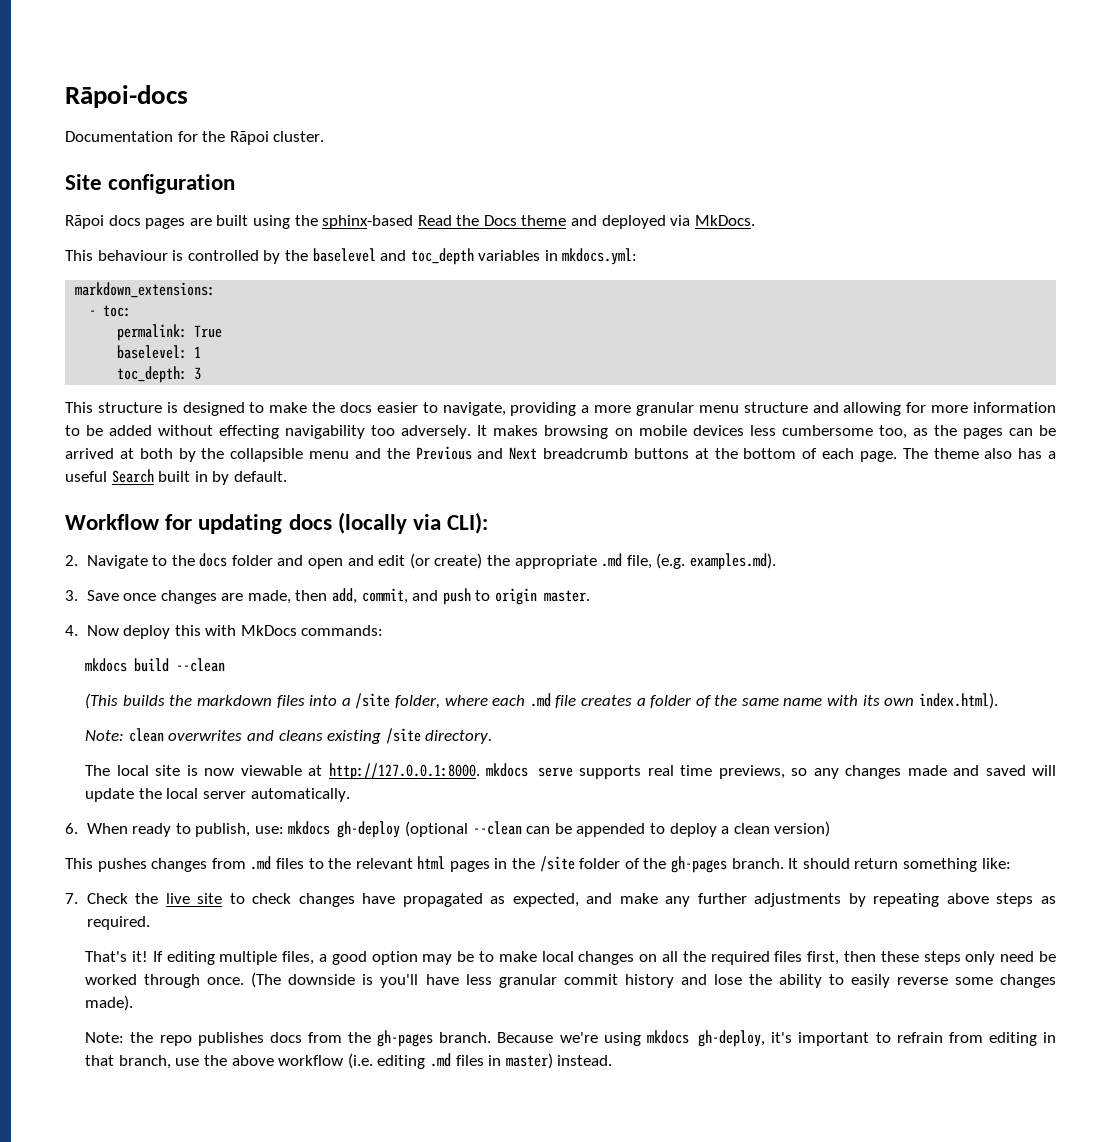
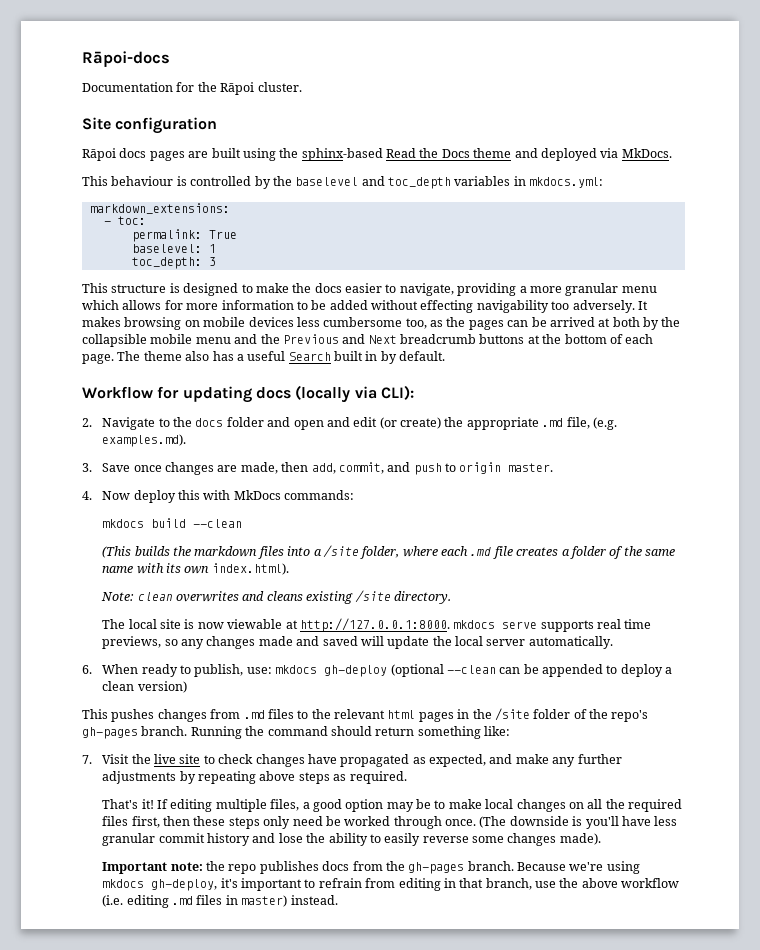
- This structure is designed to make the docs easier to navigate, providing a more granular menu structure and allowing for more information to be added without effecting navigability too adversely.
+ This structure is designed to make the docs easier to navigate, providing a more granular menu which allows for more information to be added without effecting navigability too adversely.
- It makes browsing on mobile devices less cumbersome too, as the pages can be arrived at both by the collapsible menu and the Previous and Next breadcrumb buttons at the bottom of each page.
+ It makes browsing on mobile devices less cumbersome too, as the pages can be arrived at both by the collapsible mobile menu and the Previous and Next breadcrumb buttons at the bottom of each page.
- This pushes changes from .md files to the relevant html pages in the /site folder of the gh-pages branch. It should return something like:
+ This pushes changes from .md files to the relevant html pages in the /site folder of the repo's gh-pages branch. Running the command should return something like:
- 7. Check the live site to check changes have propagated as expected, and make any further adjustments by repeating above steps as required.
+ 7. Visit the live site to check changes have propagated as expected, and make any further adjustments by repeating above steps as required.
- Note: the repo publishes docs from the gh-pages branch.
+ Important note: the repo publishes docs from the gh-pages branch.

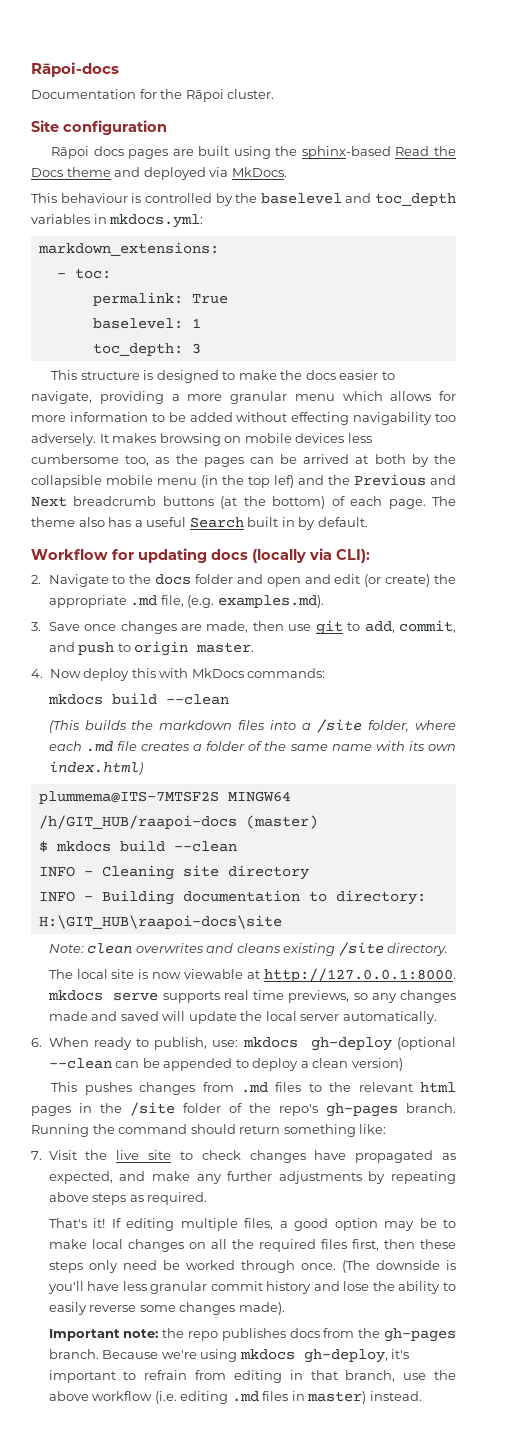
- It makes browsing on mobile devices less cumbersome too, as the pages can be arrived at both by the collapsible mobile menu and the Previous and Next breadcrumb buttons at the bottom of each page.
+ It makes browsing on mobile devices less cumbersome too, as the pages can be arrived at both by the collapsible mobile menu (in the top lef) and the Previous and Next breadcrumb buttons (at the bottom) of each page.
- 3. Save once changes are made, then add, commit, and push to origin master.
+ 3. Save once changes are made, then use git to add, commit, and push to origin master.
- (This builds the markdown files into a /site folder, where each .md file creates a folder of the same name with its own index.html).
+ (This builds the markdown files into a /site folder, where each .md file creates a folder of the same name with its own index.html)
+ plummema@ITS-7MTSF2S MINGW64 /h/GIT_HUB/raapoi-docs (master)
+ $ mkdocs build --clean
+ INFO - Cleaning site directory
+ INFO - Building documentation to directory: H:\GIT_HUB\raapoi-docs\site

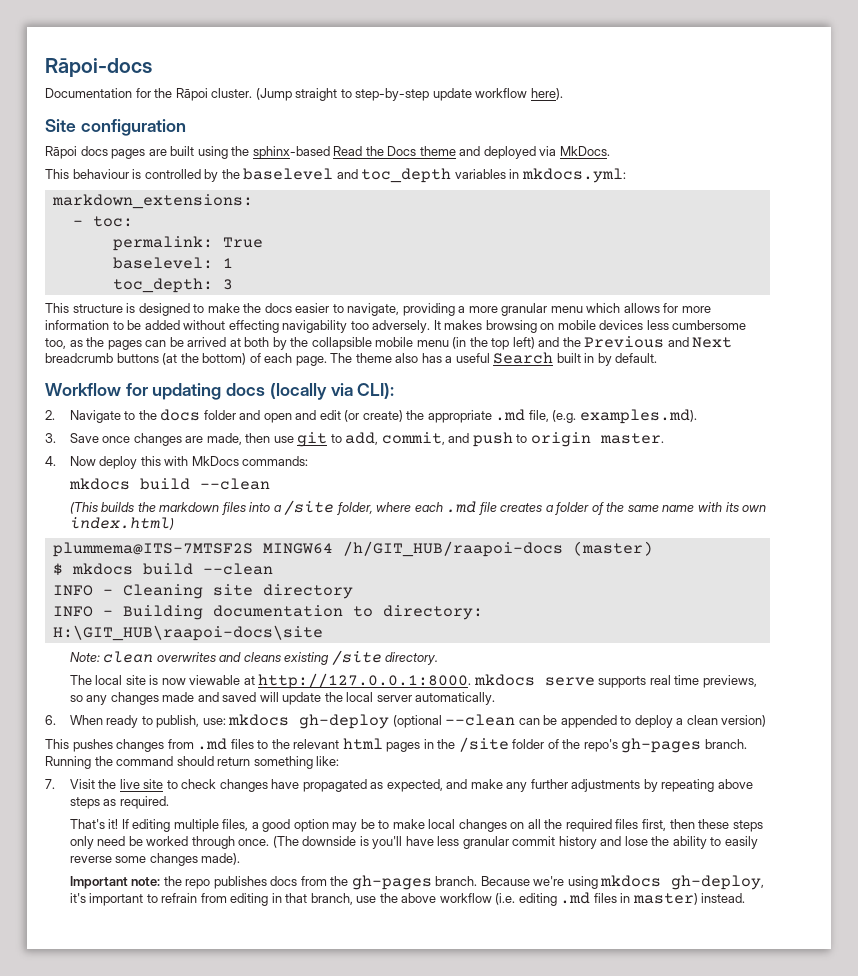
+ (Jump straight to step-by-step update workflow here).
- It makes browsing on mobile devices less cumbersome too, as the pages can be arrived at both by the collapsible mobile menu (in the top lef) and the Previous and Next breadcrumb buttons (at the bottom) of each page.
+ It makes browsing on mobile devices less cumbersome too, as the pages can be arrived at both by the collapsible mobile menu (in the top left) and the Previous and Next breadcrumb buttons (at the bottom) of each page.

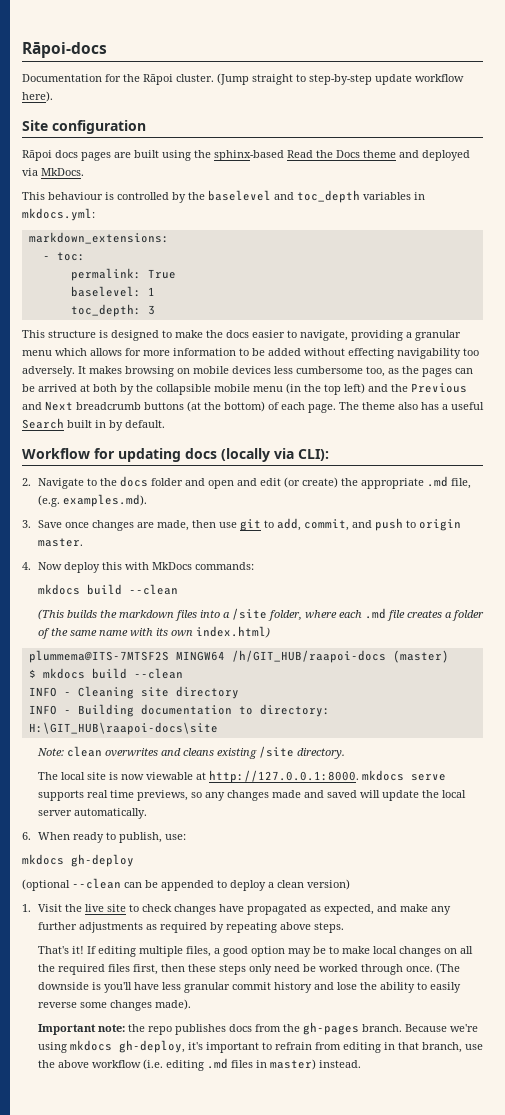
- This structure is designed to make the docs easier to navigate, providing a more granular menu which allows for more information to be added without effecting navigability too adversely.
+ This structure is designed to make the docs easier to navigate, providing a granular menu which allows for more information to be added without effecting navigability too adversely.
- 6. When ready to publish, use: mkdocs gh-deploy (optional --clean can be appended to deploy a clean version)
+ 6. When ready to publish, use:
+ mkdocs gh-deploy
+ (optional --clean can be appended to deploy a clean version)
- This pushes changes from .md files to the relevant html pages in the /site folder of the repo's gh-pages branch. Running the command should return something like:
- 7. Visit the live site to check changes have propagated as expected, and make any further adjustments by repeating above steps as required.
+ 1. Visit the live site to check changes have propagated as expected, and make any further adjustments as required by repeating above steps.

